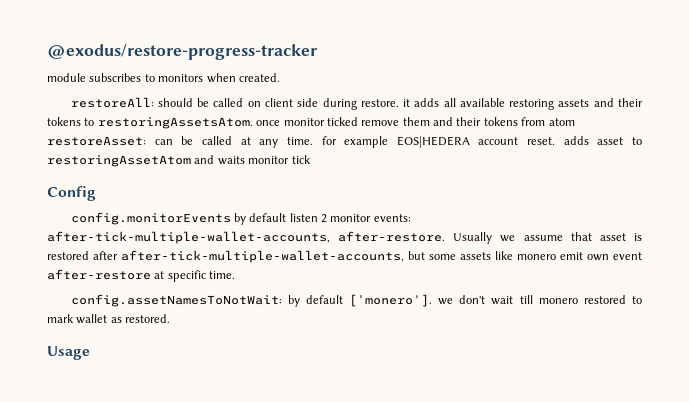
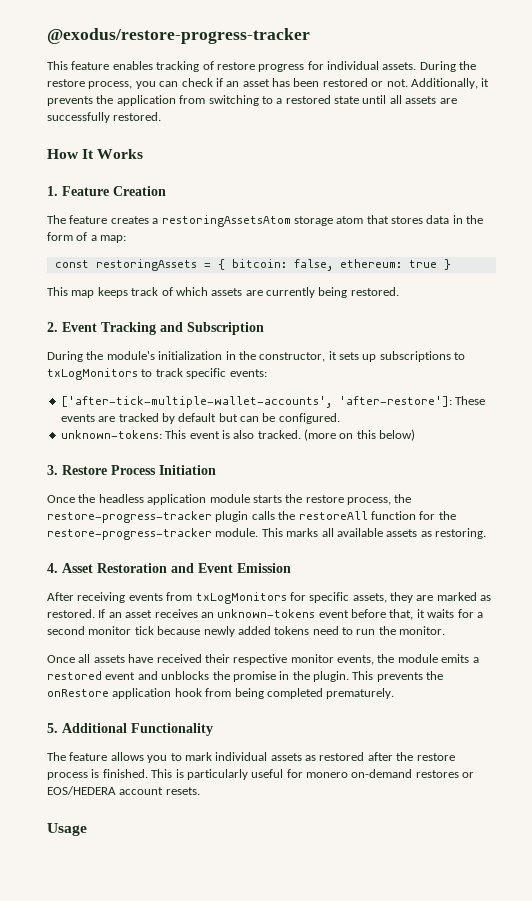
- module subscribes to monitors when created.
- restoreAll: should be called on client side during restore. it adds all available restoring assets and their tokens to restoringAssetsAtom. once monitor ticked remove them and their tokens from atom restoreAsset: can be called at any time. for example EOS|HEDERA account reset. adds asset to restoringAssetAtom and waits monitor tick
- Config
- config.monitorEvents by default listen 2 monitor events: after-tick-multiple-wallet-accounts, after-restore. Usually we assume that asset is restored after after-tick-multiple-wallet-accounts, but some assets like monero emit own event after-restore at specific time.
- config.assetNamesToNotWait: by default ['monero']. we don't wait till monero restored to mark wallet as restored.
+ This feature enables tracking of restore progress for individual assets. During the restore process, you can check if an asset has been restored or not. Additionally, it prevents the application from switching to a restored state until all assets are successfully restored.
+ How It Works
+ 1. Feature Creation
+ The feature creates a restoringAssetsAtom storage atom that stores data in the form of a map:
+ const restoringAssets = { bitcoin: false, ethereum: true }
+ This map keeps track of which assets are currently being restored.
+ 2. Event Tracking and Subscription
+ During the module's initialization in the constructor, it sets up subscriptions to txLogMonitors to track specific events:
+ ['after-tick-multiple-wallet-accounts', 'after-restore']: These events are tracked by default but can be configured.
+ unknown-tokens: This event is also tracked. (more on this below)
+ 3. Restore Process Initiation
+ Once the headless application module starts the restore process, the restore-progress-tracker plugin calls the restoreAll function for the restore-progress-tracker module. This marks all available assets as restoring.
+ 4. Asset Restoration and Event Emission
+ After receiving events from txLogMonitors for specific assets, they are marked as restored. If an asset receives an unknown-tokens event before that, it waits for a second monitor tick because newly added tokens need to run the monitor.
+ Once all assets have received their respective monitor events, the module emits a restored event and unblocks the promise in the plugin. This prevents the onRestore application hook from being completed prematurely.
+ 5. Additional Functionality
+ The feature allows you to mark individual assets as restored after the restore process is finished. This is particularly useful for monero on-demand restores or EOS/HEDERA account resets.

